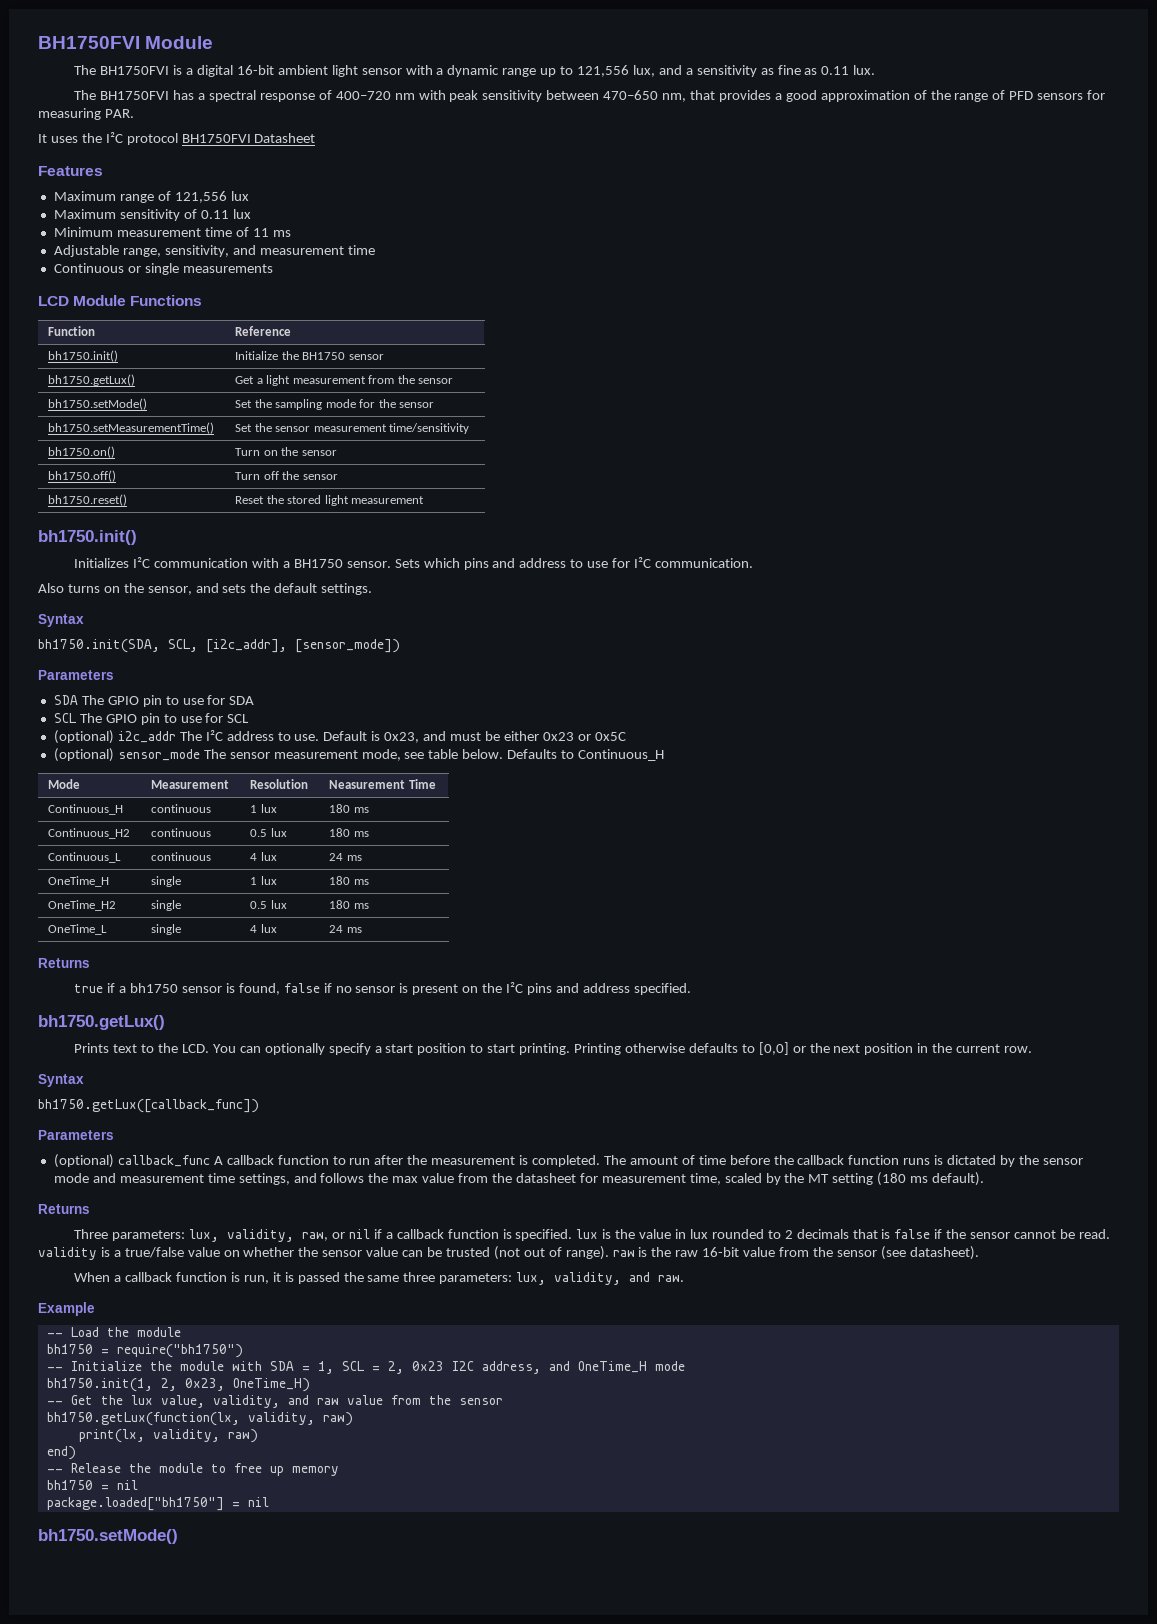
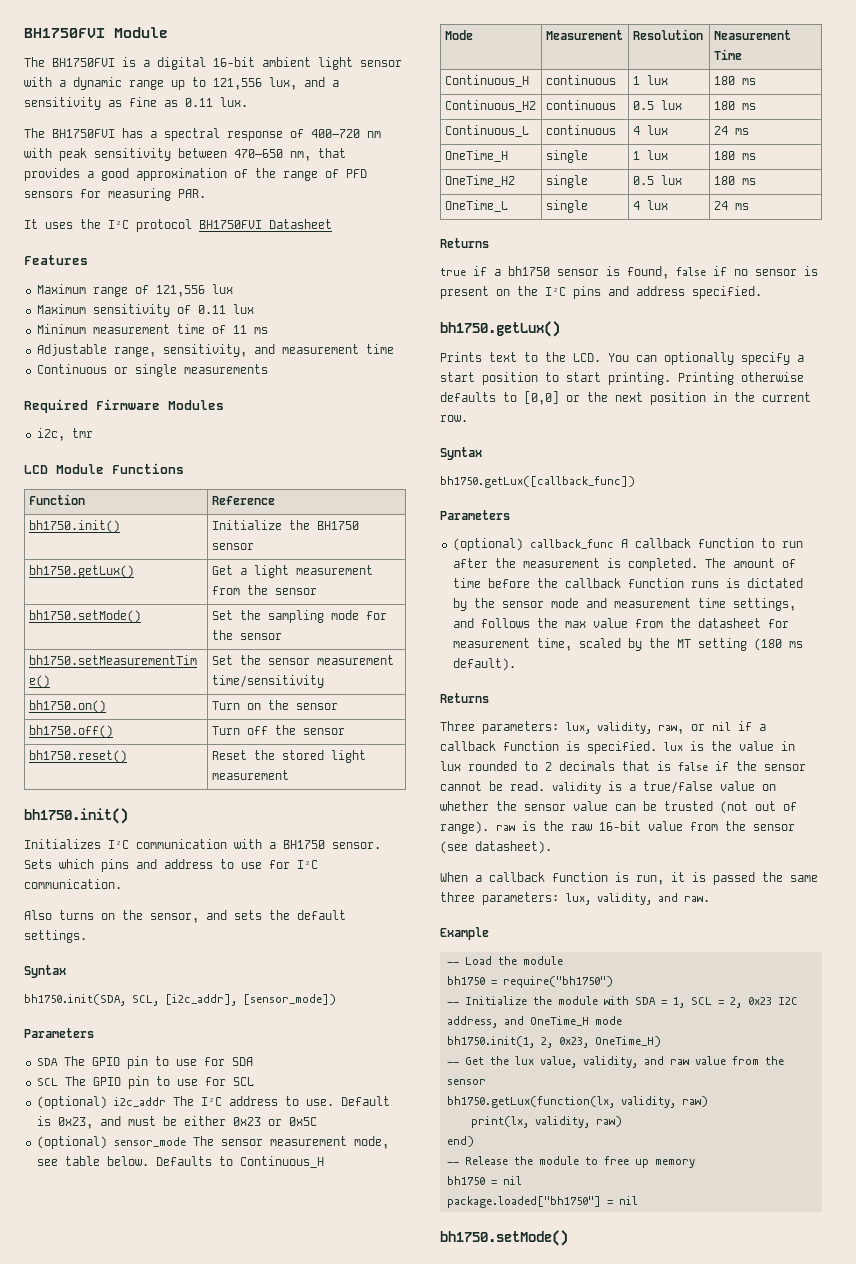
+ Required Firmware Modules
+ i2c, tmr

